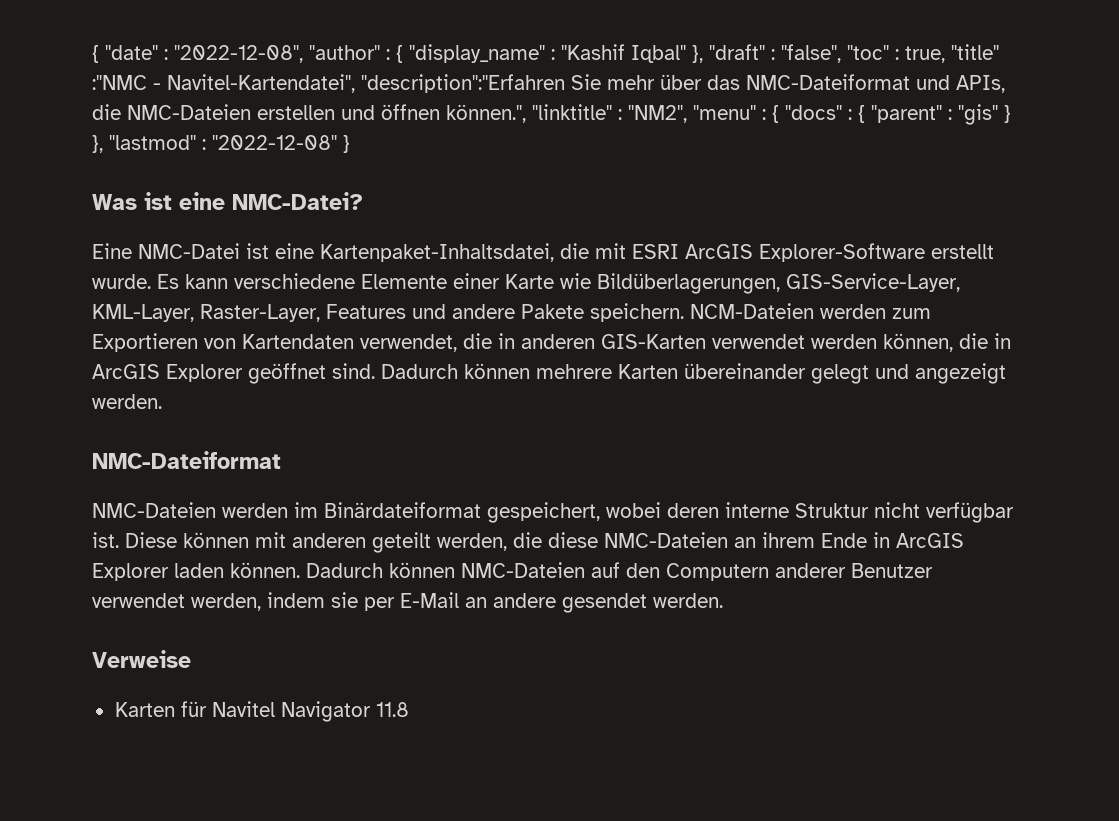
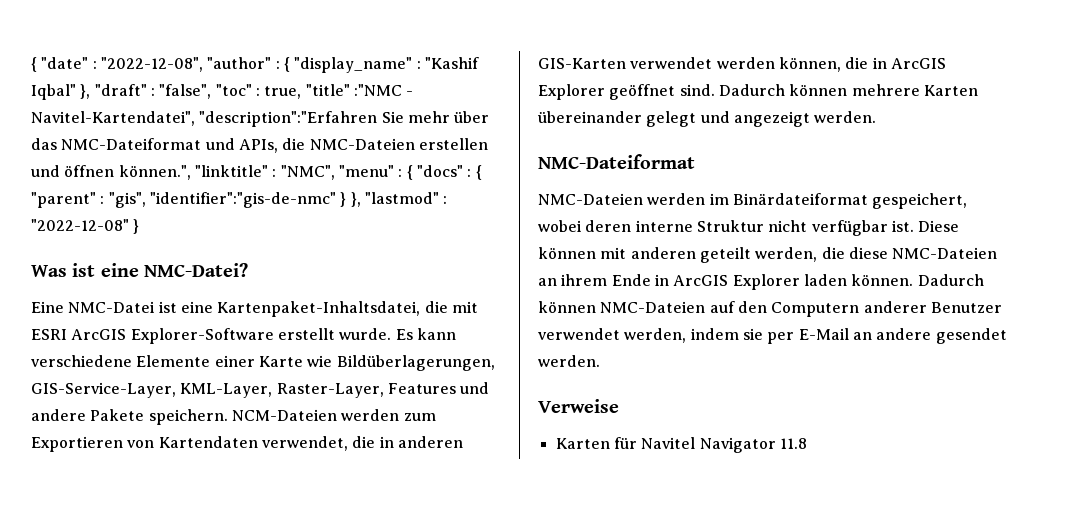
- { "date" : "2022-12-08", "author" : { "display_name" : "Kashif Iqbal" }, "draft" : "false", "toc" : true, "title" :"NMC - Navitel-Kartendatei", "description":"Erfahren Sie mehr über das NMC-Dateiformat und APIs, die NMC-Dateien erstellen und öffnen können.", "linktitle" : "NM2", "menu" : { "docs" : { "parent" : "gis" } }, "lastmod" : "2022-12-08" }
+ { "date" : "2022-12-08", "author" : { "display_name" : "Kashif Iqbal" }, "draft" : "false", "toc" : true, "title" :"NMC - Navitel-Kartendatei", "description":"Erfahren Sie mehr über das NMC-Dateiformat und APIs, die NMC-Dateien erstellen und öffnen können.", "linktitle" : "NMC", "menu" : { "docs" : { "parent" : "gis", "identifier":"gis-de-nmc" } }, "lastmod" : "2022-12-08" }

